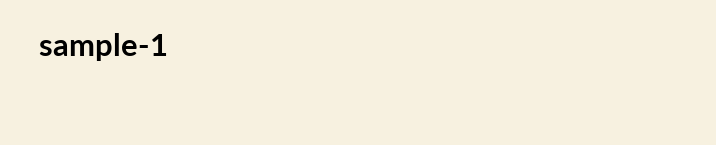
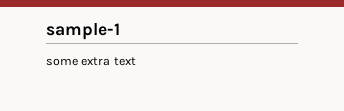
+ some extra text

